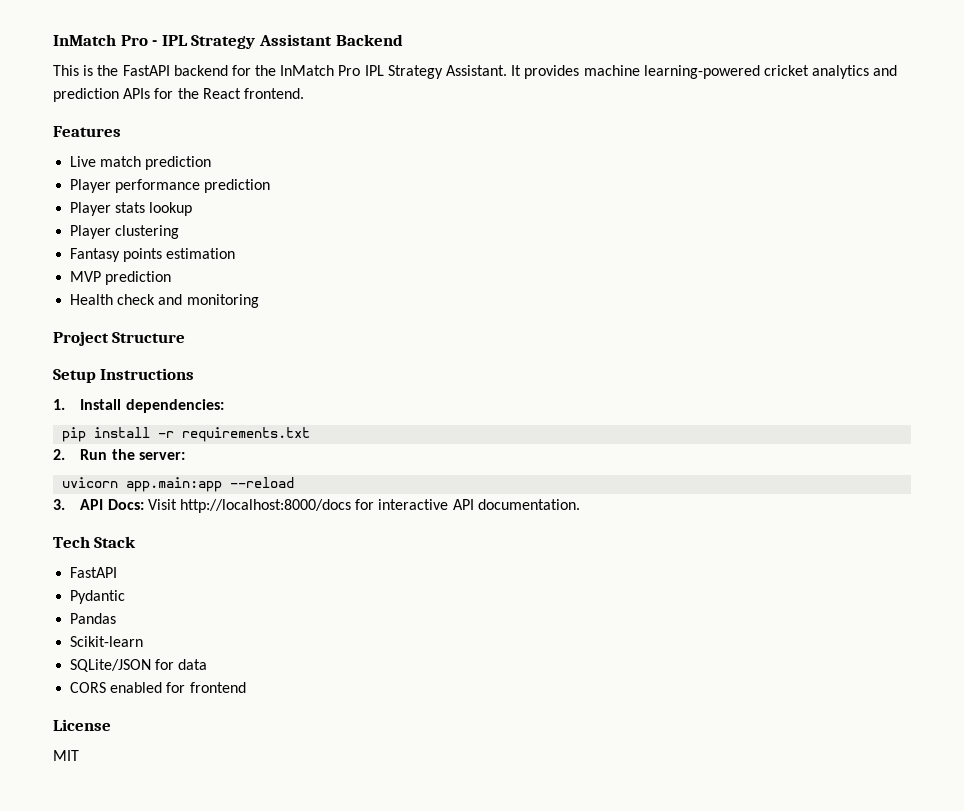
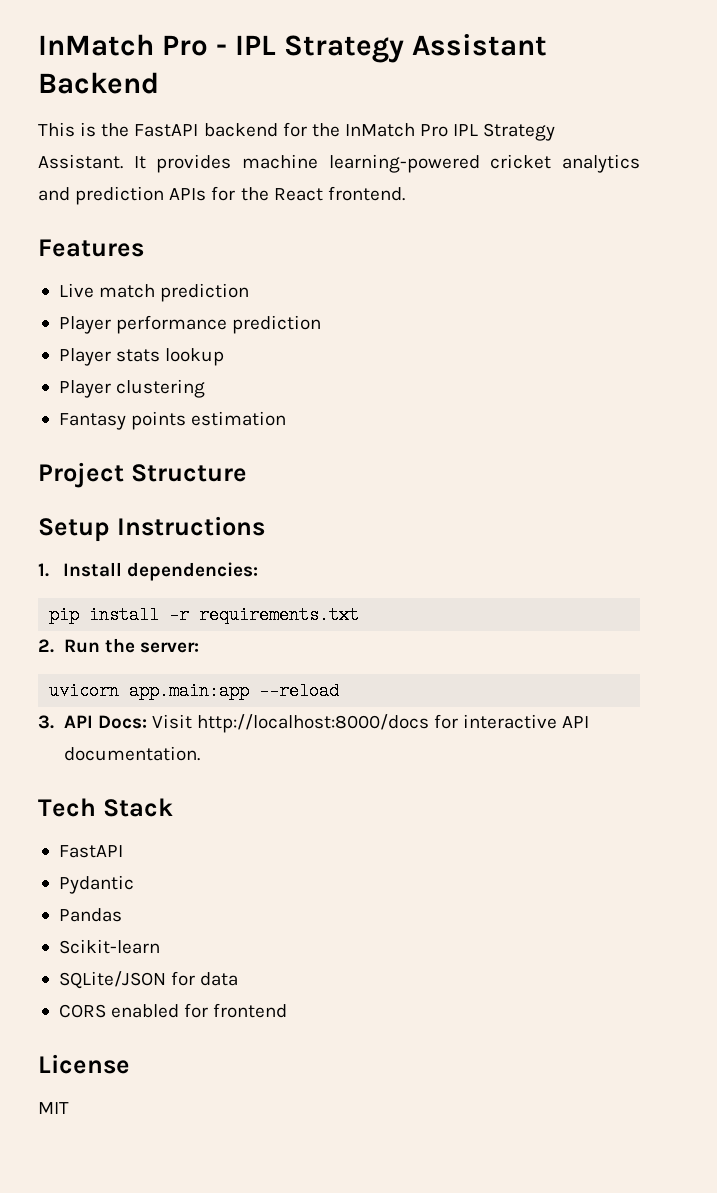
- MVP prediction
- Health check and monitoring

